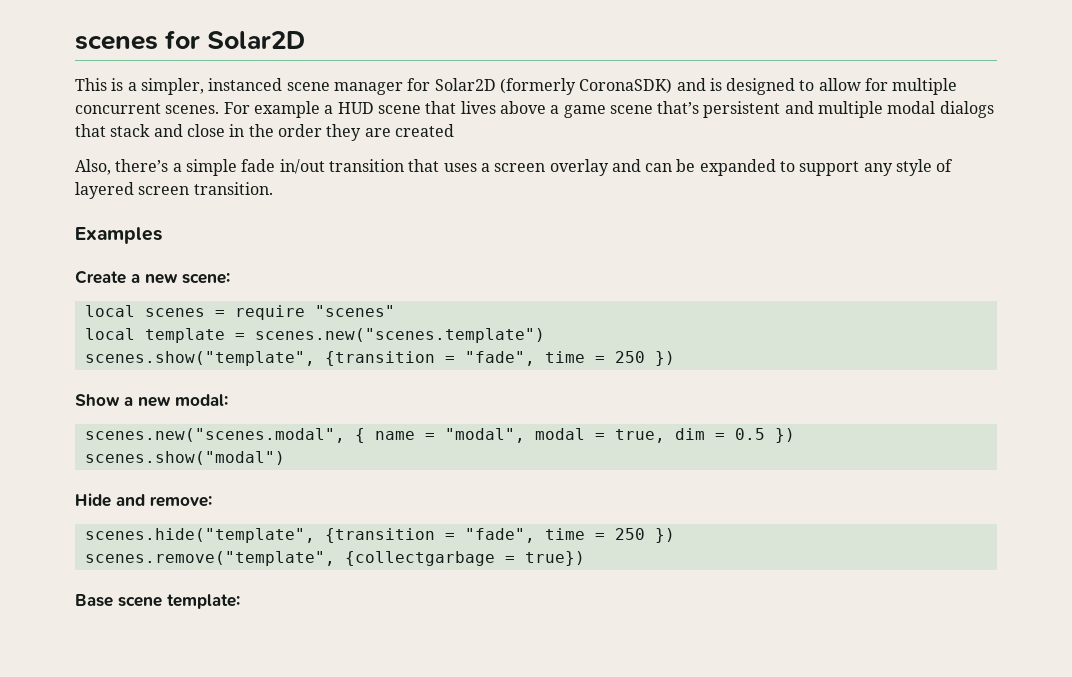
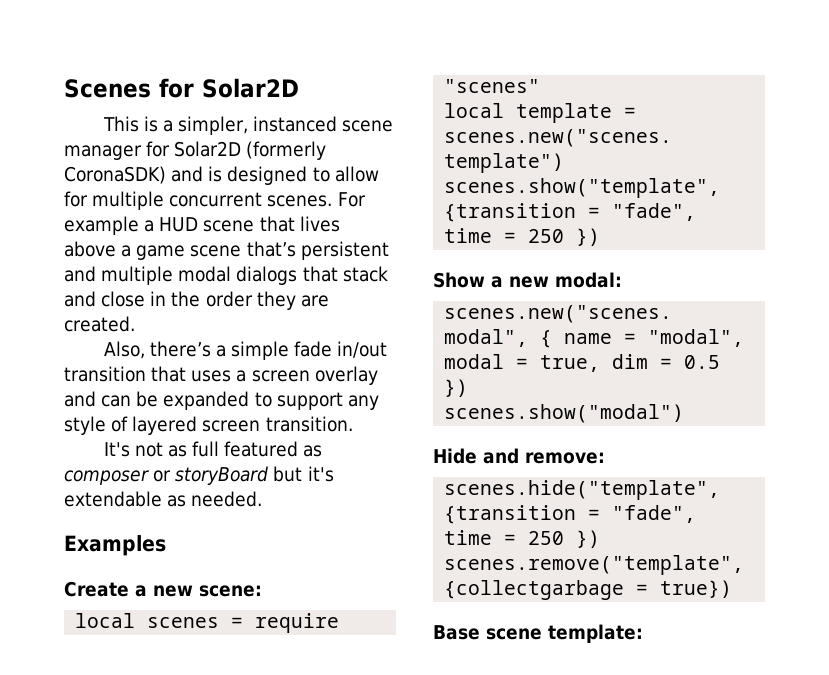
- scenes for Solar2D
+ Scenes for Solar2D
- For example a HUD scene that lives above a game scene that’s persistent and multiple modal dialogs that stack and close in the order they are created
+ For example a HUD scene that lives above a game scene that’s persistent and multiple modal dialogs that stack and close in the order they are created.
+ It's not as full featured as composer or storyBoard but it's extendable as needed.

